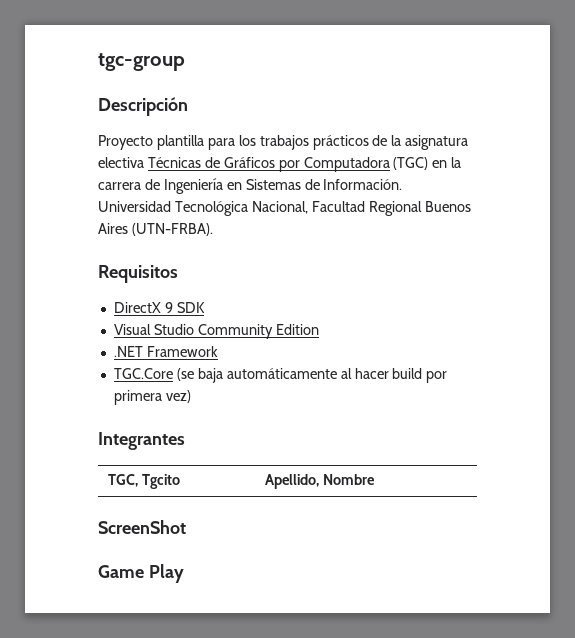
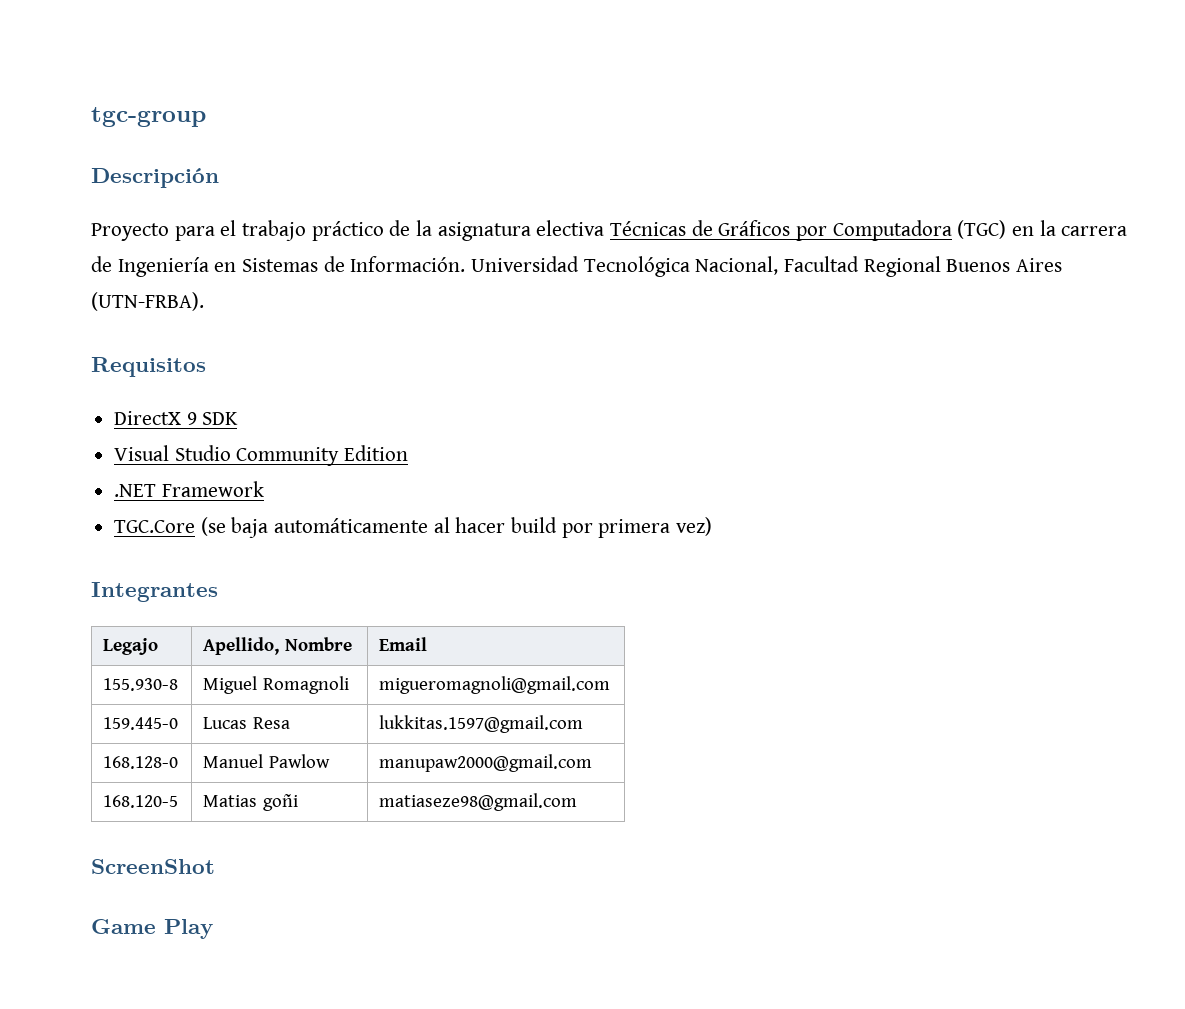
- Proyecto plantilla para los trabajos prácticos de la asignatura electiva Técnicas de Gráficos por Computadora (TGC) en la carrera de Ingeniería en Sistemas de Información.
+ Proyecto para el trabajo práctico de la asignatura electiva Técnicas de Gráficos por Computadora (TGC) en la carrera de Ingeniería en Sistemas de Información.
- TGC, Tgcito | Apellido, Nombre
+ Legajo | Apellido, Nombre | Email
+ 155.930-8 | Miguel Romagnoli | migueromagnoli@gmail.com
+ 159.445-0 | Lucas Resa | lukkitas.1597@gmail.com
+ 168.128-0 | Manuel Pawlow | manupaw2000@gmail.com
+ 168.120-5 | Matias goñi | matiaseze98@gmail.com

